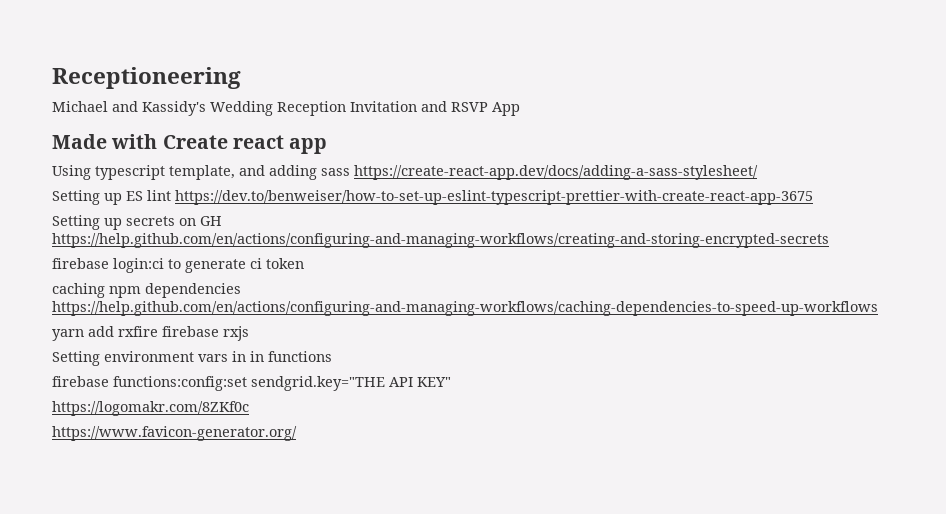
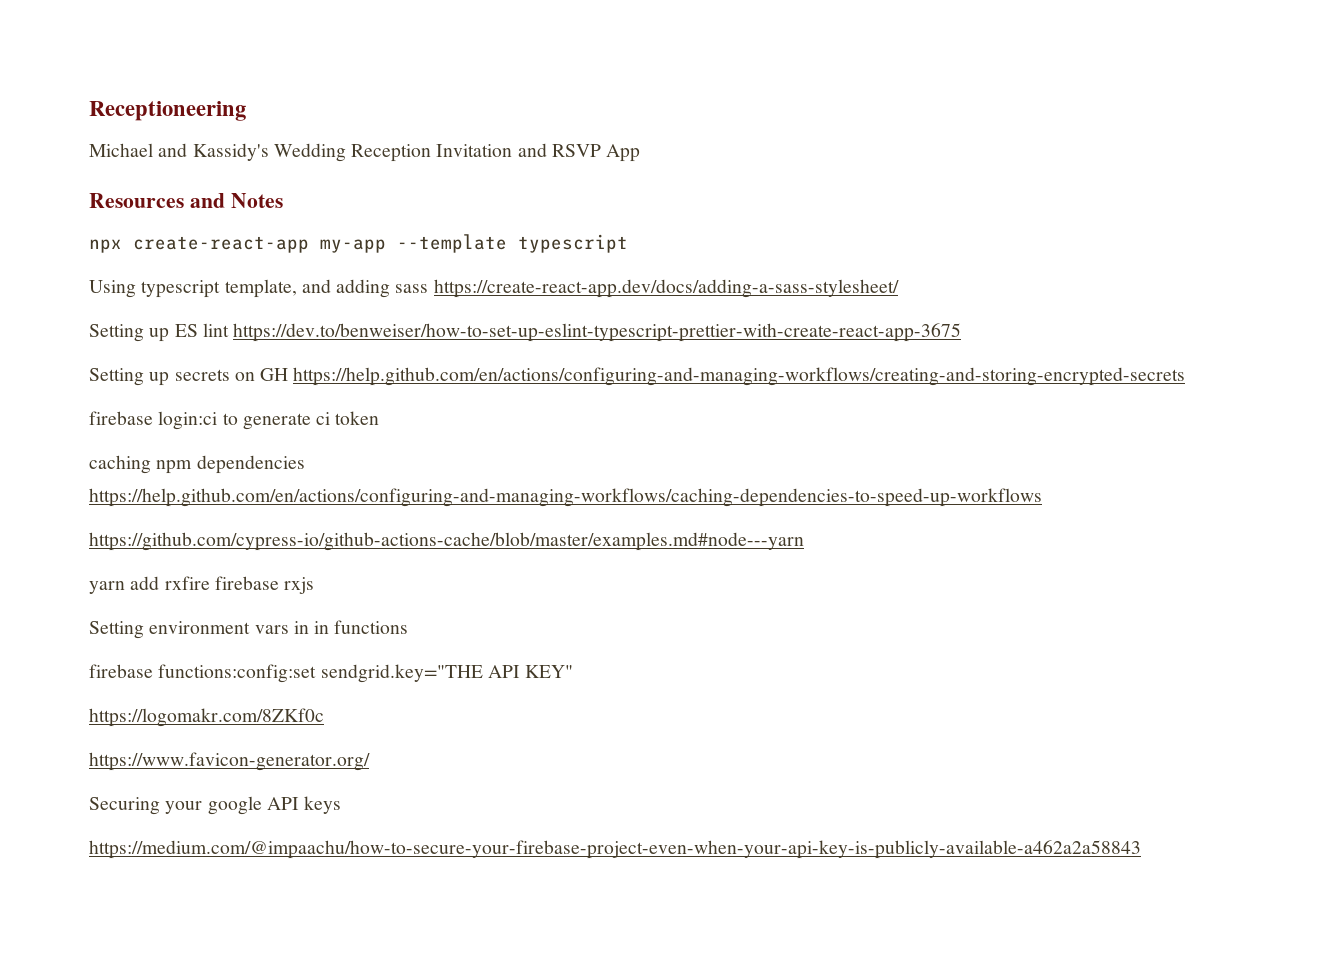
- Made with Create react app
+ Resources and Notes
+ npx create-react-app my-app --template typescript
+ https://github.com/cypress-io/github-actions-cache/blob/master/examples.md#node---yarn
+ Securing your google API keys
+ https://medium.com/@impaachu/how-to-secure-your-firebase-project-even-when-your-api-key-is-publicly-available-a462a2a58843

